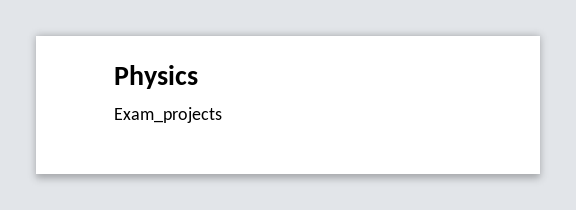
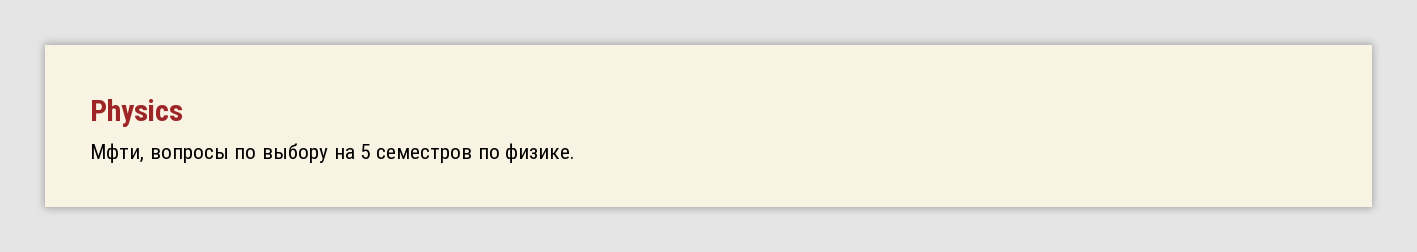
- Exam_projects
+ Мфти, вопросы по выбору на 5 семестров по физике.

